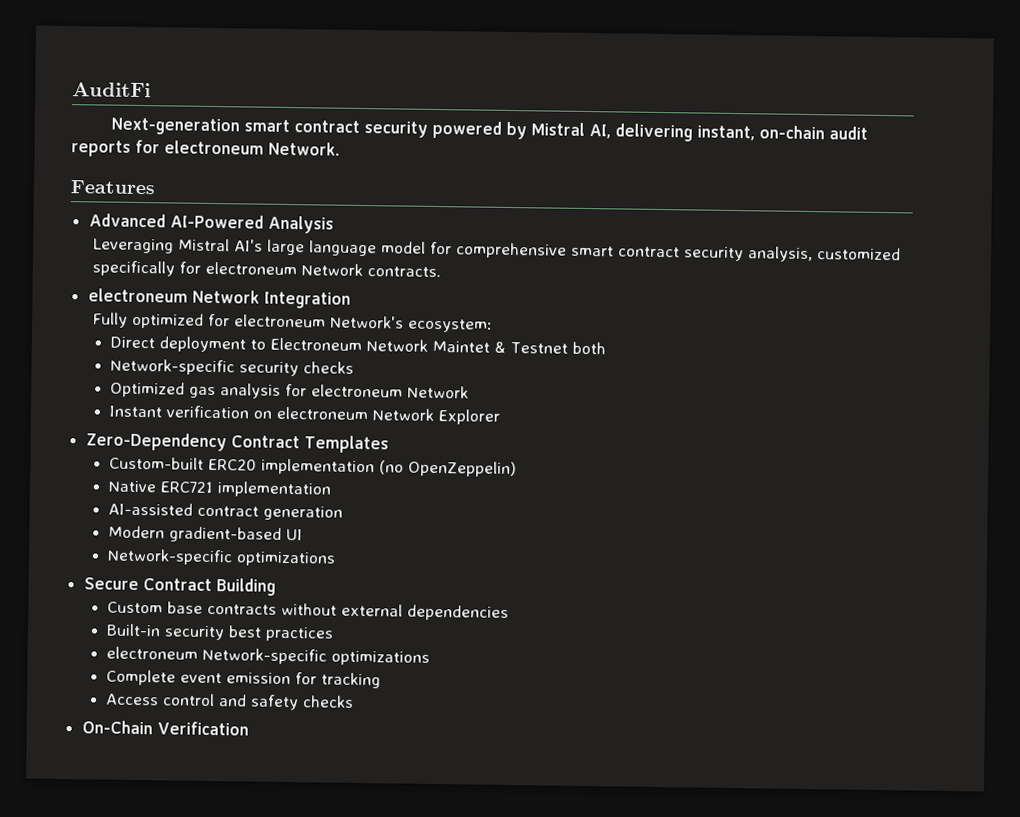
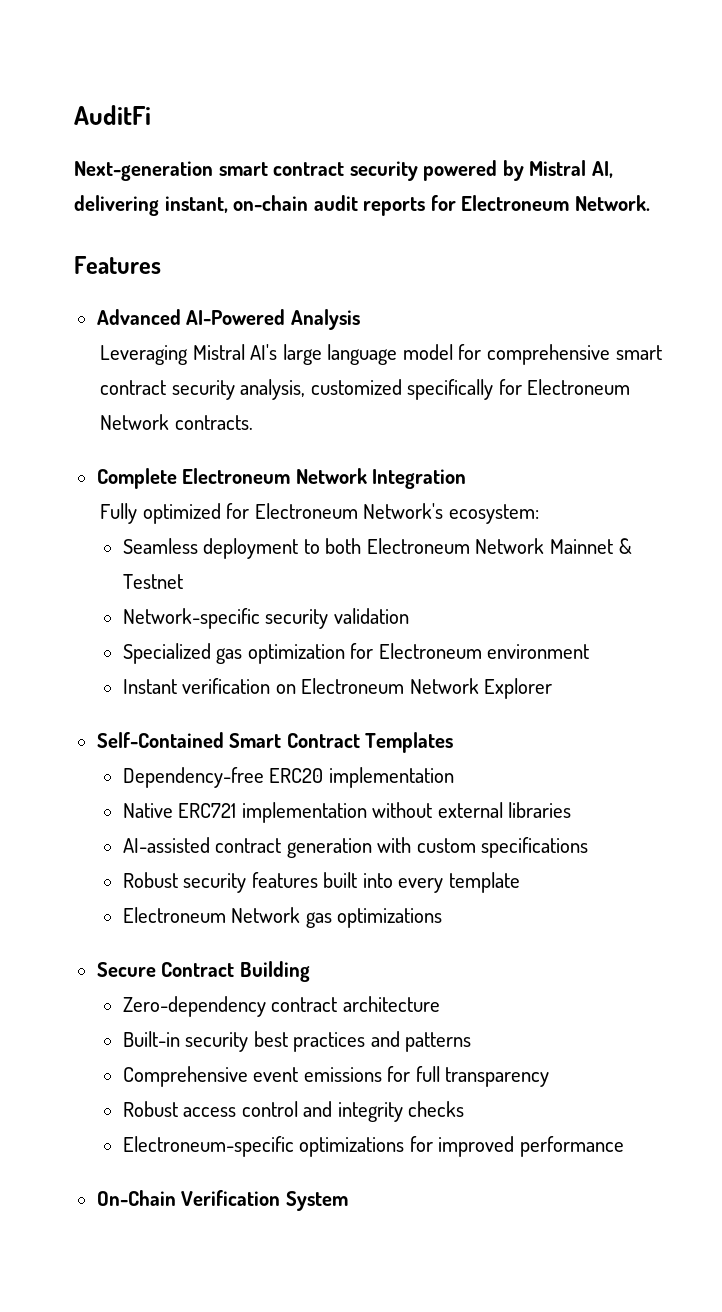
- Next-generation smart contract security powered by Mistral AI, delivering instant, on-chain audit reports for electroneum Network.
+ Next-generation smart contract security powered by Mistral AI, delivering instant, on-chain audit reports for Electroneum Network.
- Leveraging Mistral AI's large language model for comprehensive smart contract security analysis, customized specifically for electroneum Network contracts.
+ Leveraging Mistral AI's large language model for comprehensive smart contract security analysis, customized specifically for Electroneum Network contracts.
- electroneum Network Integration
+ Complete Electroneum Network Integration
- Fully optimized for electroneum Network's ecosystem:
+ Fully optimized for Electroneum Network's ecosystem:
- Direct deployment to Electroneum Network Maintet & Testnet both
+ Seamless deployment to both Electroneum Network Mainnet & Testnet
- Network-specific security checks
- Optimized gas analysis for electroneum Network
+ Network-specific security validation
+ Specialized gas optimization for Electroneum environment
- Instant verification on electroneum Network Explorer
+ Instant verification on Electroneum Network Explorer
- Zero-Dependency Contract Templates
+ Self-Contained Smart Contract Templates
- Custom-built ERC20 implementation (no OpenZeppelin)
+ Dependency-free ERC20 implementation
- Native ERC721 implementation
+ Native ERC721 implementation without external libraries
- AI-assisted contract generation
- Modern gradient-based UI
- Network-specific optimizations
+ AI-assisted contract generation with custom specifications
+ Robust security features built into every template
+ Electroneum Network gas optimizations
  Secure Contract Building
- Custom base contracts without external dependencies
- Built-in security best practices
- electroneum Network-specific optimizations
- Complete event emission for tracking
- Access control and safety checks
+ Zero-dependency contract architecture
+ Built-in security best practices and patterns
+ Comprehensive event emissions for full transparency
+ Robust access control and integrity checks
+ Electroneum-specific optimizations for improved performance
- On-Chain Verification
+ On-Chain Verification System

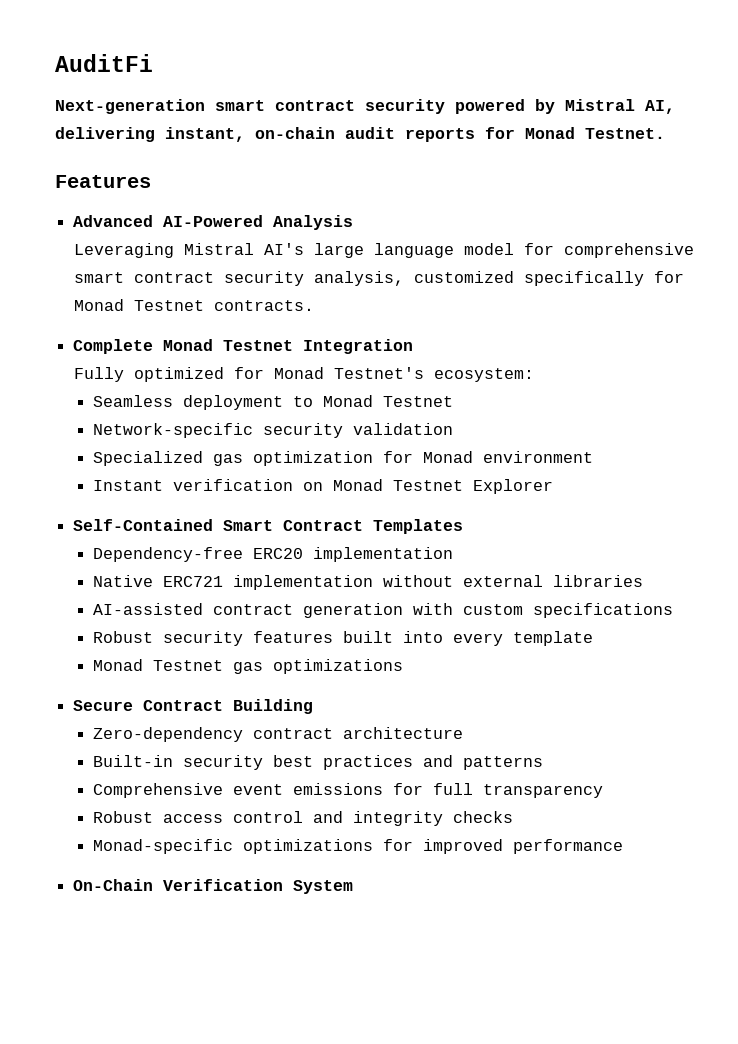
- Next-generation smart contract security powered by Mistral AI, delivering instant, on-chain audit reports for Electroneum Network.
+ Next-generation smart contract security powered by Mistral AI, delivering instant, on-chain audit reports for Monad Testnet.
- Leveraging Mistral AI's large language model for comprehensive smart contract security analysis, customized specifically for Electroneum Network contracts.
+ Leveraging Mistral AI's large language model for comprehensive smart contract security analysis, customized specifically for Monad Testnet contracts.
- Complete Electroneum Network Integration
+ Complete Monad Testnet Integration
- Fully optimized for Electroneum Network's ecosystem:
+ Fully optimized for Monad Testnet's ecosystem:
- Seamless deployment to both Electroneum Network Mainnet & Testnet
+ Seamless deployment to Monad Testnet
- Specialized gas optimization for Electroneum environment
+ Specialized gas optimization for Monad environment
- Instant verification on Electroneum Network Explorer
+ Instant verification on Monad Testnet Explorer
- Electroneum Network gas optimizations
+ Monad Testnet gas optimizations
- Electroneum-specific optimizations for improved performance
+ Monad-specific optimizations for improved performance

